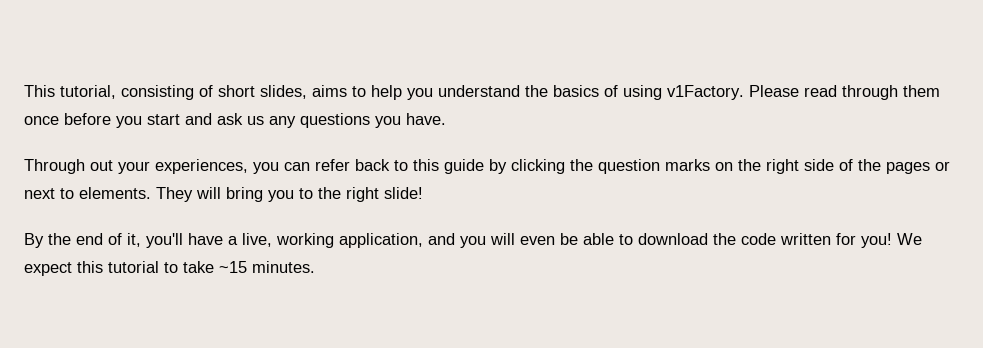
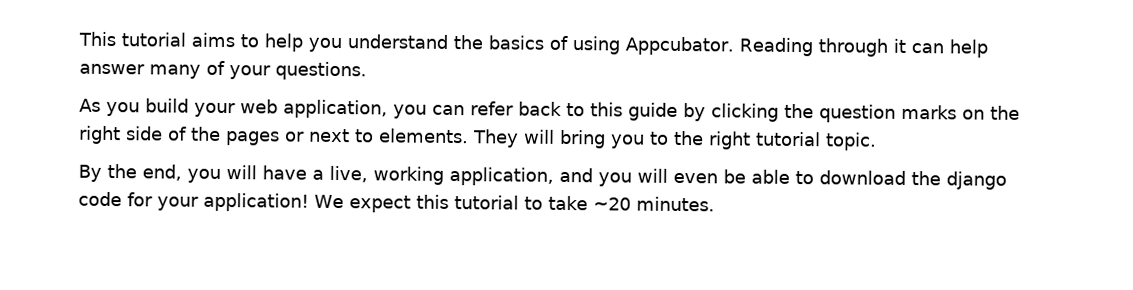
- This tutorial, consisting of short slides, aims to help you understand the basics of using v1Factory. Please read through them once before you start and ask us any questions you have.
- Through out your experiences, you can refer back to this guide by clicking the question marks on the right side of the pages or next to elements.
+ This tutorial aims to help you understand the basics of using Appcubator. Reading through it can help answer many of your questions.
+ As you build your web application, you can refer back to this guide by clicking the question marks on the right side of the pages or next to elements.
- They will bring you to the right slide!
+ They will bring you to the right tutorial topic.
- By the end of it, you'll have a live, working application, and you will even be able to download the code written for you!
+ By the end, you will have a live, working application, and you will even be able to download the django code for your application!
- We expect this tutorial to take ~15 minutes.
+ We expect this tutorial to take ~20 minutes.

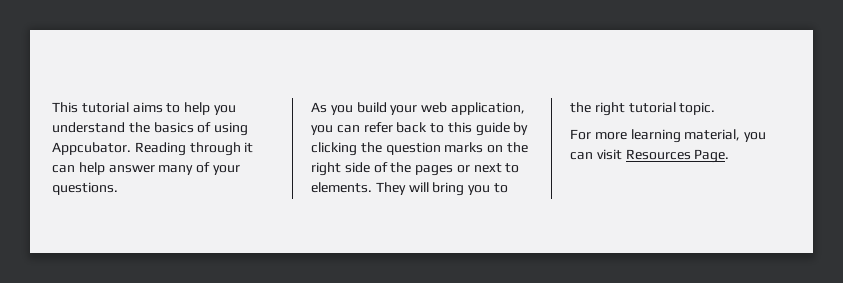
- By the end, you will have a live, working application, and you will even be able to download the django code for your application! We expect this tutorial to take ~20 minutes.
+ For more learning material, you can visit Resources Page.

